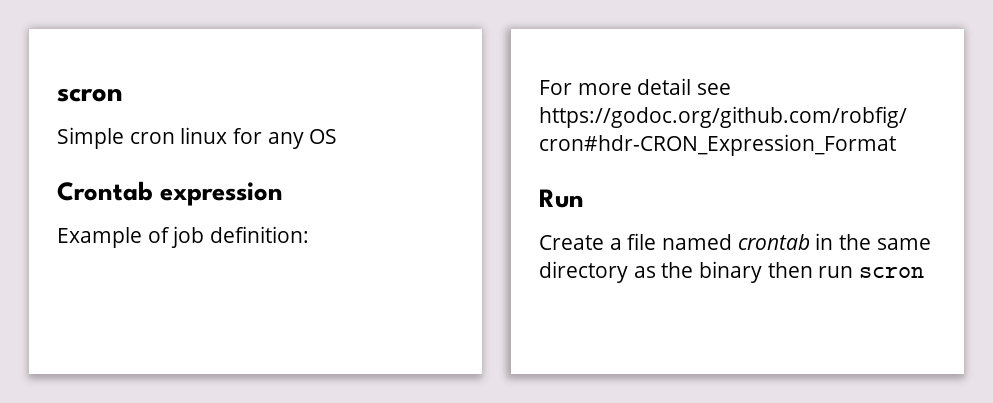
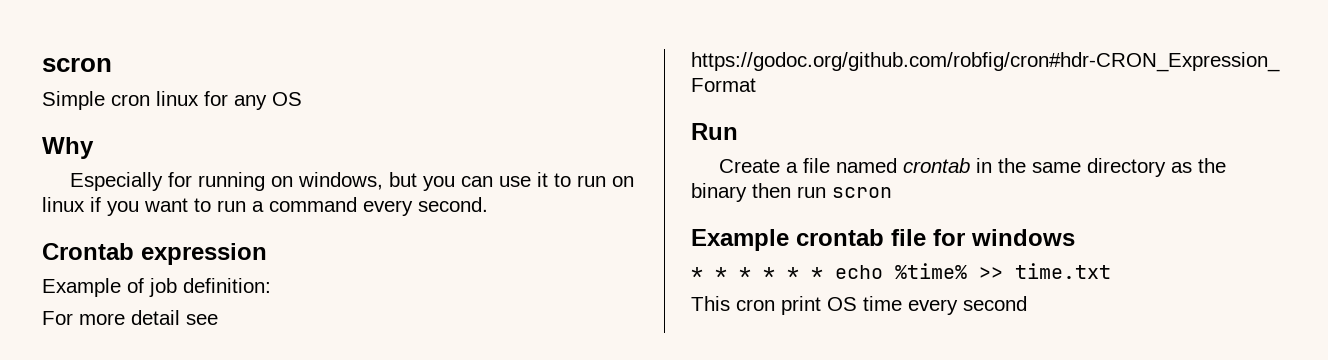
+ Why
+ Especially for running on windows, but you can use it to run on linux if you want to run a command every second.
+ Example crontab file for windows
+ * * * * * * echo %time% >> time.txt
+ This cron print OS time every second

